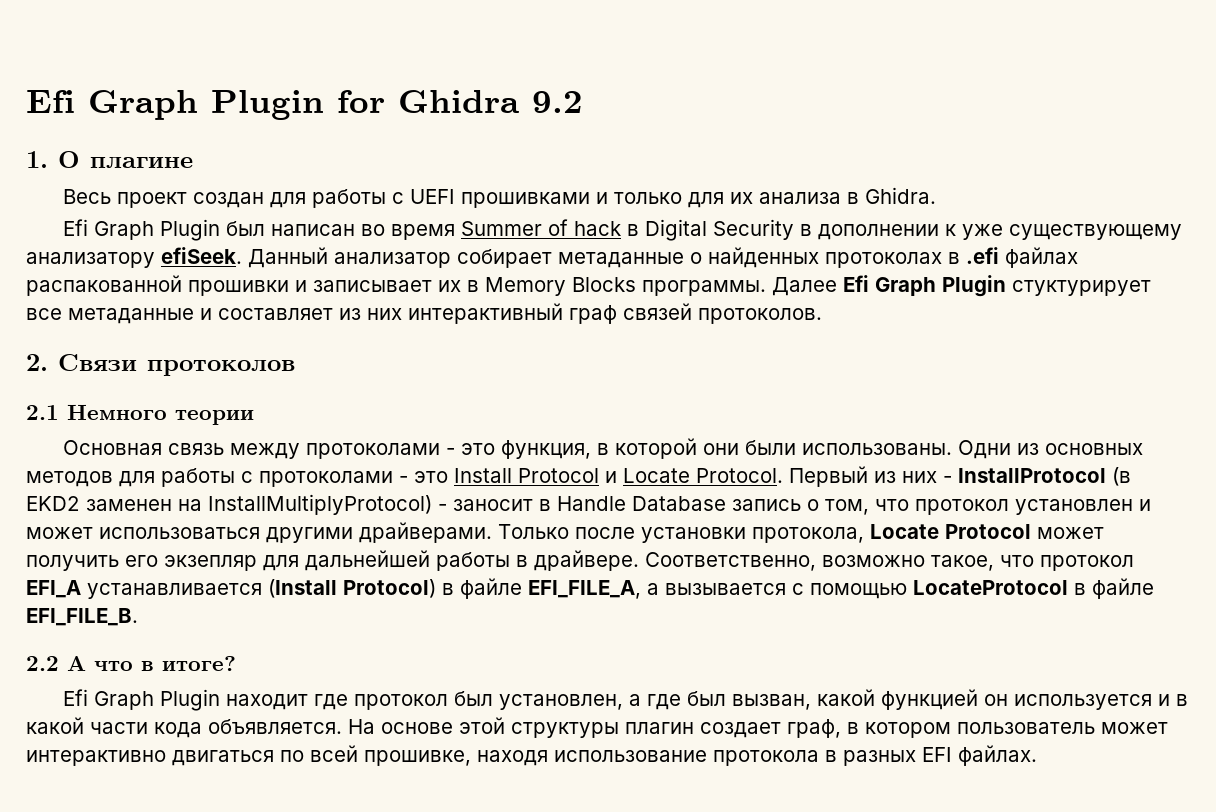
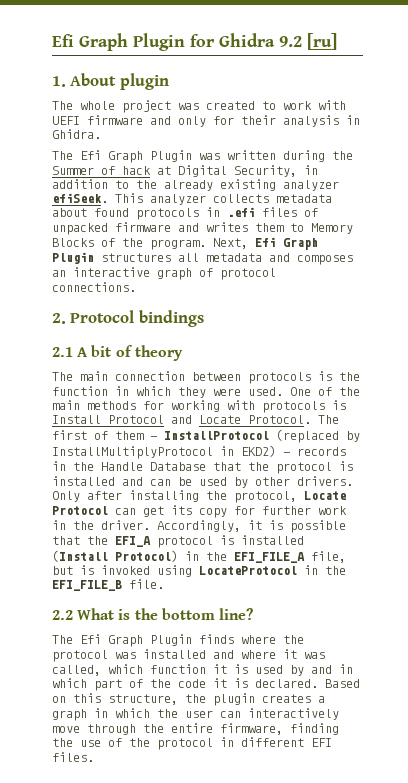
- Efi Graph Plugin for Ghidra 9.2
+ Efi Graph Plugin for Ghidra 9.2 [ru]
- 1. О плагине
- Весь проект создан для работы с UEFI прошивками и только для их анализа в Ghidra.
+ 1. About plugin
+ The whole project was created to work with UEFI firmware and only for their analysis in Ghidra.
- Efi Graph Plugin был написан во время Summer of hack в Digital Security в дополнении к уже существующему анализатору efiSeek. Данный анализатор собирает метаданные о найденных протоколах в .efi файлах распакованной прошивки и записывает их в Memory Blocks программы. Далее Efi Graph Plugin стуктурирует все метаданные и составляет из них интерактивный граф связей протоколов.
+ The Efi Graph Plugin was written during the Summer of hack at Digital Security, in addition to the already existing analyzer efiSeek. This analyzer collects metadata about found protocols in .efi files of unpacked firmware and writes them to Memory Blocks of the program. Next, Efi Graph Plugin structures all metadata and composes an interactive graph of protocol connections.
- 2. Связи протоколов
+ 2. Protocol bindings
- 2.1 Немного теории
- Основная связь между протоколами - это функция, в которой они были использованы. Одни из основных методов для работы с протоколами - это Install Protocol и Locate Protocol.
+ 2.1 A bit of theory
+ The main connection between protocols is the function in which they were used. One of the main methods for working with protocols is Install Protocol and Locate Protocol.
- Первый из них - InstallProtocol (в EKD2 заменен на InstallMultiplyProtocol) - заносит в Handle Database запись о том, что протокол установлен и может использоваться другими драйверами. Только после установки протокола, Locate Protocol может получить его экзепляр для дальнейшей работы в драйвере. Соответственно, возможно такое, что протокол EFI_A устанавливается (Install Protocol) в файле EFI_FILE_A, а вызывается с помощью LocateProtocol в файле EFI_FILE_B.
- 2.2 А что в итоге?
- Efi Graph Plugin находит где протокол был установлен, а где был вызван, какой функцией он используется и в какой части кода объявляется. На основе этой структуры плагин создает граф, в котором пользователь может интерактивно двигаться по всей прошивке, находя использование протокола в разных EFI файлах.
+ The first of them - InstallProtocol (replaced by InstallMultiplyProtocol in EKD2) - records in the Handle Database that the protocol is installed and can be used by other drivers. Only after installing the protocol, Locate Protocol can get its copy for further work in the driver. Accordingly, it is possible that the EFI_A protocol is installed (Install Protocol) in the EFI_FILE_A file, but is invoked using LocateProtocol in the EFI_FILE_B file.
+ 2.2 What is the bottom line?
+ The Efi Graph Plugin finds where the protocol was installed and where it was called, which function it is used by and in which part of the code it is declared. Based on this structure, the plugin creates a graph in which the user can interactively move through the entire firmware, finding the use of the protocol in different EFI files.

